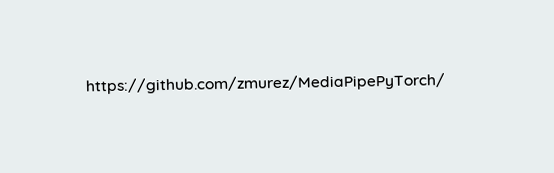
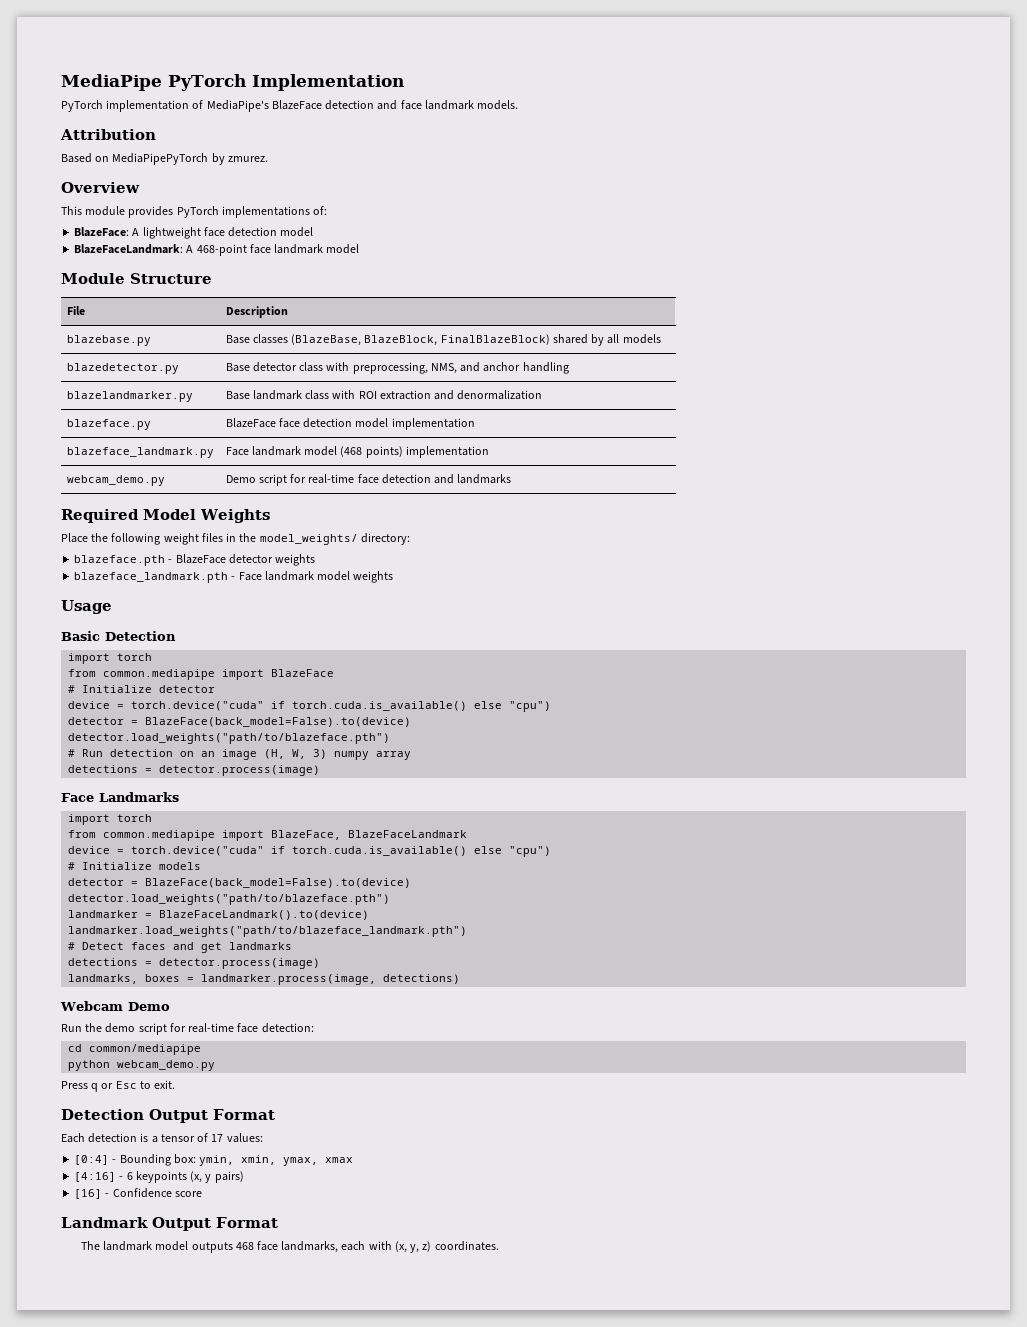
- https://github.com/zmurez/MediaPipePyTorch/
+ MediaPipe PyTorch Implementation
+ PyTorch implementation of MediaPipe's BlazeFace detection and face landmark models.
+ Attribution
+ Based on MediaPipePyTorch by zmurez.
+ Overview
+ This module provides PyTorch implementations of:
+ BlazeFace: A lightweight face detection model
+ BlazeFaceLandmark: A 468-point face landmark model
+ Module Structure
+ File | Description
+ blazebase.py | Base classes (BlazeBase, BlazeBlock, FinalBlazeBlock) shared by all models
+ blazedetector.py | Base detector class with preprocessing, NMS, and anchor handling
+ blazelandmarker.py | Base landmark class with ROI extraction and denormalization
+ blazeface.py | BlazeFace face detection model implementation
+ blazeface_landmark.py | Face landmark model (468 points) implementation
+ webcam_demo.py | Demo script for real-time face detection and landmarks
+ Required Model Weights
+ Place the following weight files in the model_weights/ directory:
+ blazeface.pth - BlazeFace detector weights
+ blazeface_landmark.pth - Face landmark model weights
+ Usage
+ Basic Detection
+ import torch
+ from common.mediapipe import BlazeFace
+ # Initialize detector
+ device = torch.device("cuda" if torch.cuda.is_available() else "cpu")
+ detector = BlazeFace(back_model=False).to(device)
+ detector.load_weights("path/to/blazeface.pth")
+ # Run detection on an image (H, W, 3) numpy array
+ detections = detector.process(image)
+ Face Landmarks
+ import torch
+ from common.mediapipe import BlazeFace, BlazeFaceLandmark
+ device = torch.device("cuda" if torch.cuda.is_available() else "cpu")
+ # Initialize models
+ detector = BlazeFace(back_model=False).to(device)
+ detector.load_weights("path/to/blazeface.pth")
+ landmarker = BlazeFaceLandmark().to(device)
+ landmarker.load_weights("path/to/blazeface_landmark.pth")
+ # Detect faces and get landmarks
+ detections = detector.process(image)
+ landmarks, boxes = landmarker.process(image, detections)
+ Webcam Demo
+ Run the demo script for real-time face detection:
+ cd common/mediapipe
+ python webcam_demo.py
+ Press q or Esc to exit.
+ Detection Output Format
+ Each detection is a tensor of 17 values:
+ [0:4] - Bounding box: ymin, xmin, ymax, xmax
+ [4:16] - 6 keypoints (x, y pairs)
+ [16] - Confidence score
+ Landmark Output Format
+ The landmark model outputs 468 face landmarks, each with (x, y, z) coordinates.

